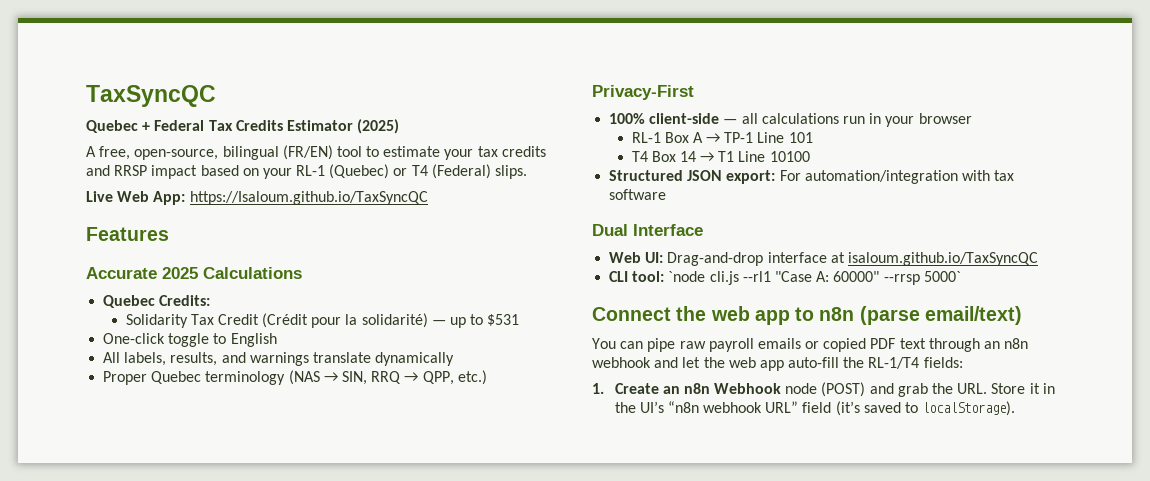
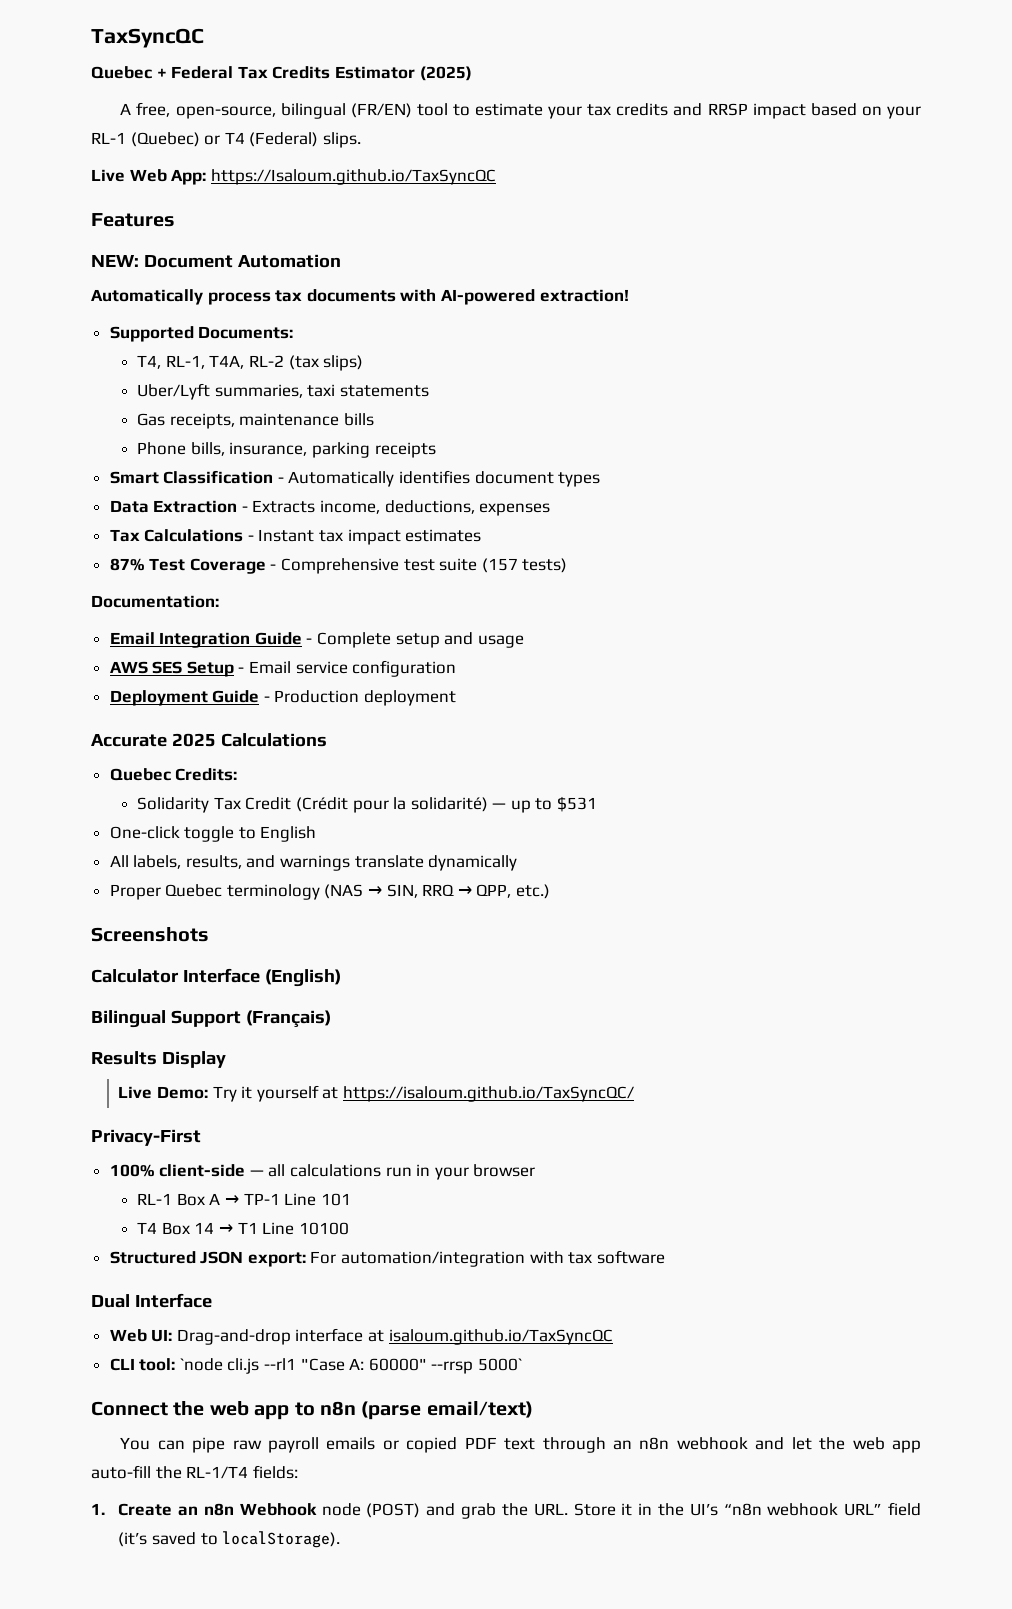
+ NEW: Document Automation
+ Automatically process tax documents with AI-powered extraction!
+ Supported Documents:
+ T4, RL-1, T4A, RL-2 (tax slips)
+ Uber/Lyft summaries, taxi statements
+ Gas receipts, maintenance bills
+ Phone bills, insurance, parking receipts
+ Smart Classification - Automatically identifies document types
+ Data Extraction - Extracts income, deductions, expenses
+ Tax Calculations - Instant tax impact estimates
+ 87% Test Coverage - Comprehensive test suite (157 tests)
+ Documentation:
+ Email Integration Guide - Complete setup and usage
+ AWS SES Setup - Email service configuration
+ Deployment Guide - Production deployment
+ Screenshots
+ Calculator Interface (English)
+ Bilingual Support (Français)
+ Results Display
+ Live Demo: Try it yourself at https://isaloum.github.io/TaxSyncQC/

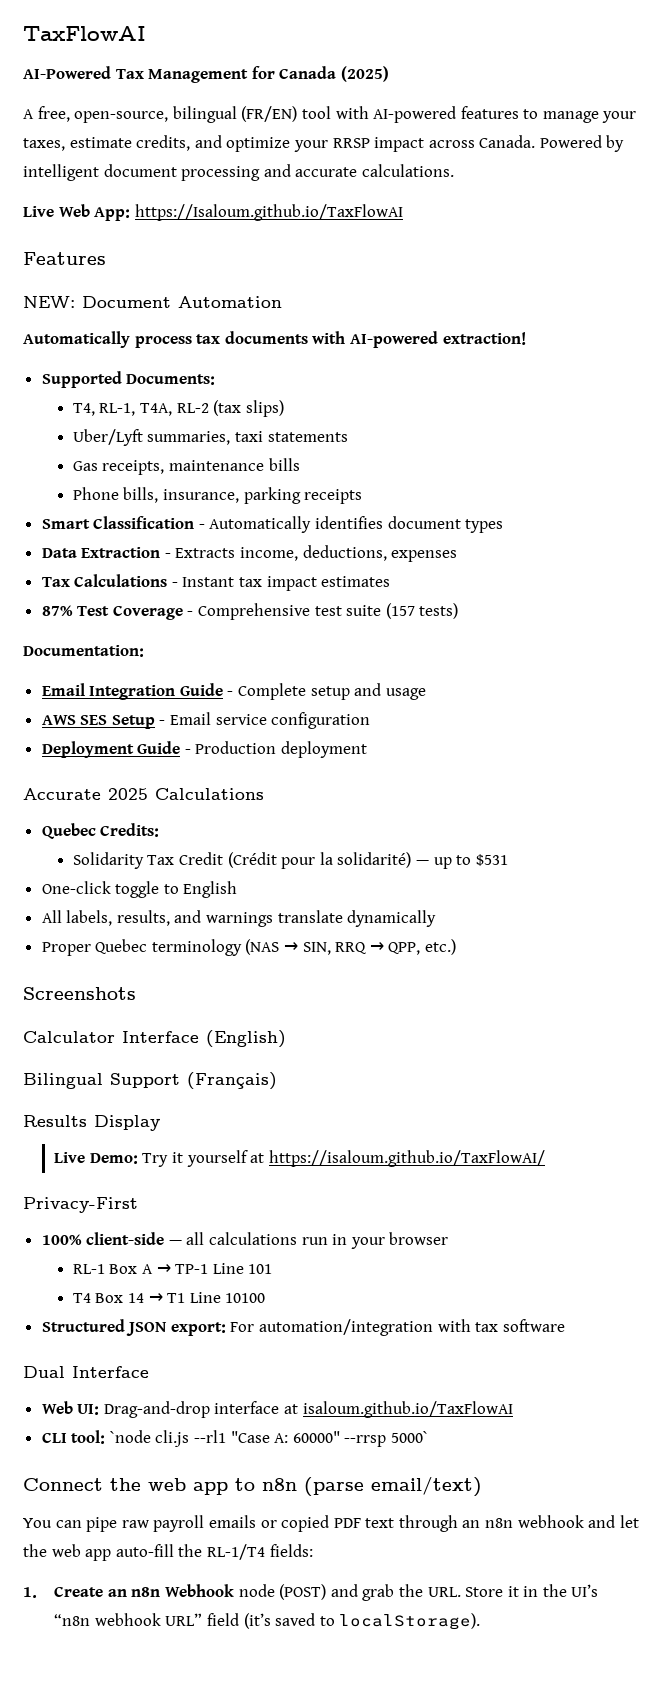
- TaxSyncQC
- Quebec + Federal Tax Credits Estimator (2025)
+ TaxFlowAI
+ AI-Powered Tax Management for Canada (2025)
- A free, open-source, bilingual (FR/EN) tool to estimate your tax credits and RRSP impact based on your RL-1 (Quebec) or T4 (Federal) slips.
+ A free, open-source, bilingual (FR/EN) tool with AI-powered features to manage your taxes, estimate credits, and optimize your RRSP impact across Canada. Powered by intelligent document processing and accurate calculations.
- Live Web App: https://Isaloum.github.io/TaxSyncQC
+ Live Web App: https://Isaloum.github.io/TaxFlowAI
- Live Demo: Try it yourself at https://isaloum.github.io/TaxSyncQC/
+ Live Demo: Try it yourself at https://isaloum.github.io/TaxFlowAI/
- Web UI: Drag-and-drop interface at isaloum.github.io/TaxSyncQC
+ Web UI: Drag-and-drop interface at isaloum.github.io/TaxFlowAI

